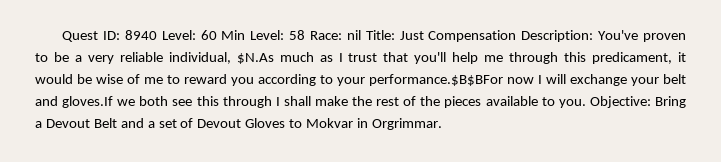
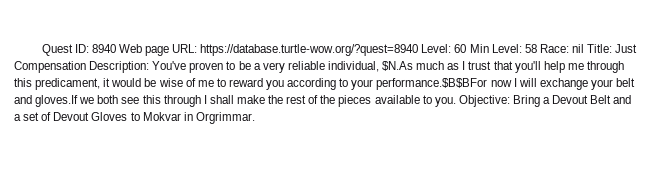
- 8940 Level:
+ 8940 Web page URL: https://database.turtle-wow.org/?quest=8940 Level:

